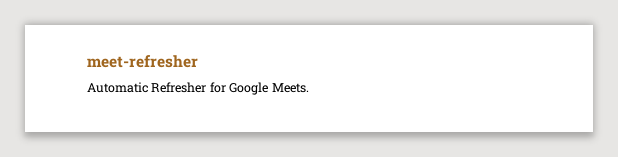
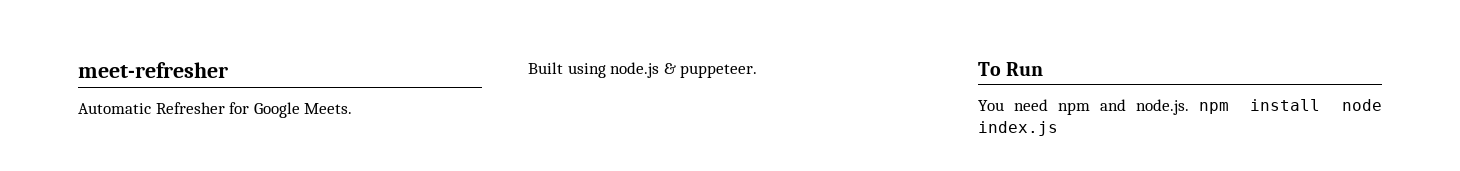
+ Built using node.js & puppeteer.
+ To Run
+ You need npm and node.js. npm install node index.js

